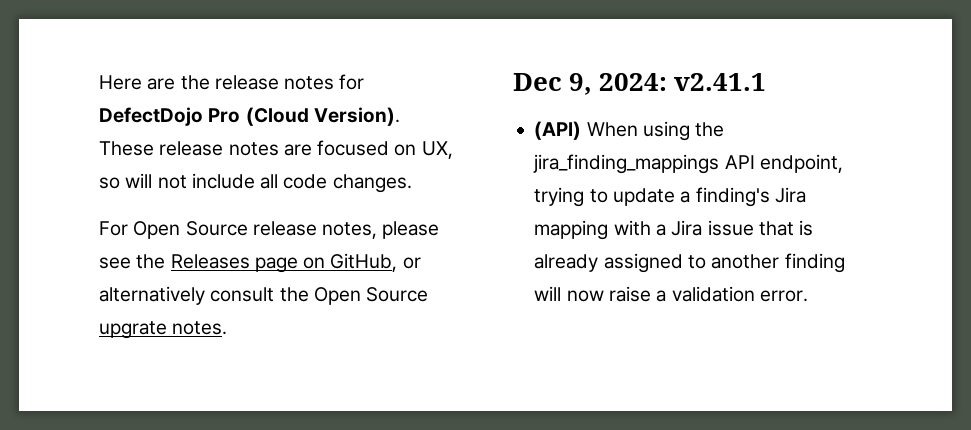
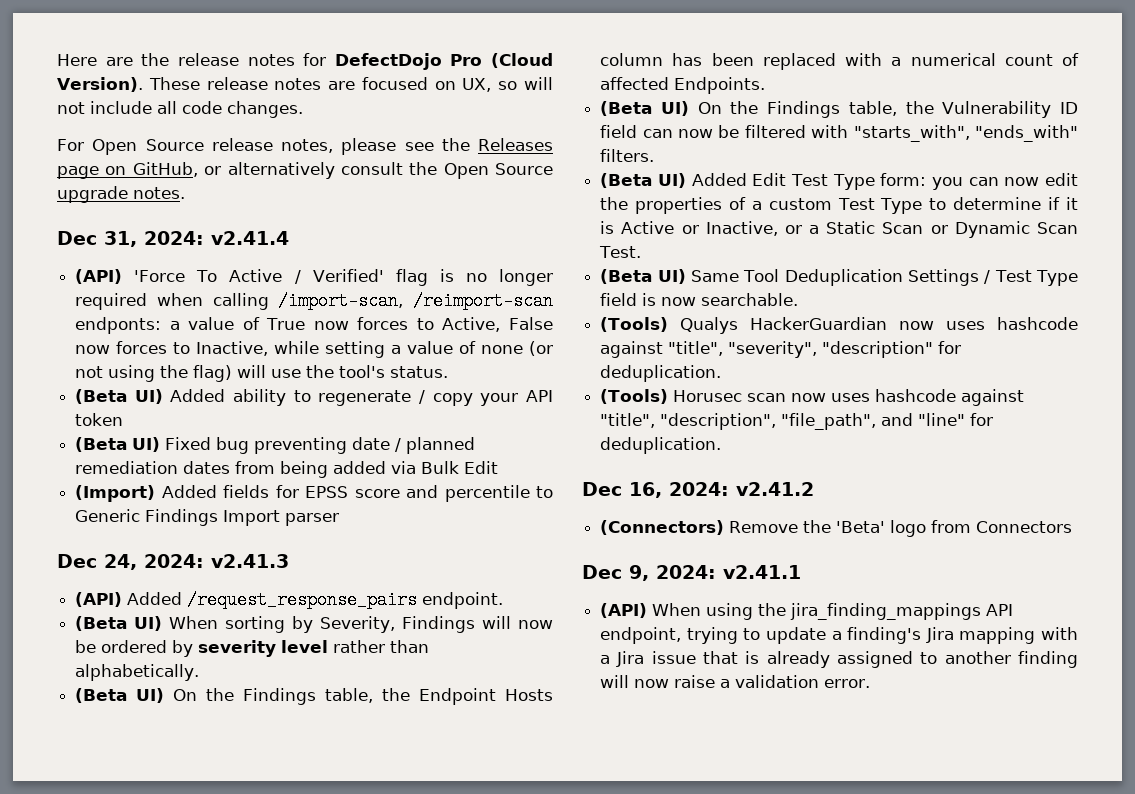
- For Open Source release notes, please see the Releases page on GitHub, or alternatively consult the Open Source upgrate notes.
+ For Open Source release notes, please see the Releases page on GitHub, or alternatively consult the Open Source upgrade notes.
+ Dec 31, 2024: v2.41.4
+ (API) 'Force To Active / Verified' flag is no longer required when calling /import-scan, /reimport-scan endponts: a value of True now forces to Active, False now forces to Inactive, while setting a value of none (or not using the flag) will use the tool's status.
+ (Beta UI) Added ability to regenerate / copy your API token
+ (Beta UI) Fixed bug preventing date / planned remediation dates from being added via Bulk Edit
+ (Import) Added fields for EPSS score and percentile to Generic Findings Import parser
+ Dec 24, 2024: v2.41.3
+ (API) Added /request_response_pairs endpoint.
+ (Beta UI) When sorting by Severity, Findings will now be ordered by severity level rather than alphabetically.
+ (Beta UI) On the Findings table, the Endpoint Hosts column has been replaced with a numerical count of affected Endpoints.
+ (Beta UI) On the Findings table, the Vulnerability ID field can now be filtered with "starts_with", "ends_with" filters.
+ (Beta UI) Added Edit Test Type form: you can now edit the properties of a custom Test Type to determine if it is Active or Inactive, or a Static Scan or Dynamic Scan Test.
+ (Beta UI) Same Tool Deduplication Settings / Test Type field is now searchable.
+ (Tools) Qualys HackerGuardian now uses hashcode against "title", "severity", "description" for deduplication.
+ (Tools) Horusec scan now uses hashcode against "title", "description", "file_path", and "line" for deduplication.
+ Dec 16, 2024: v2.41.2
+ (Connectors) Remove the 'Beta' logo from Connectors

